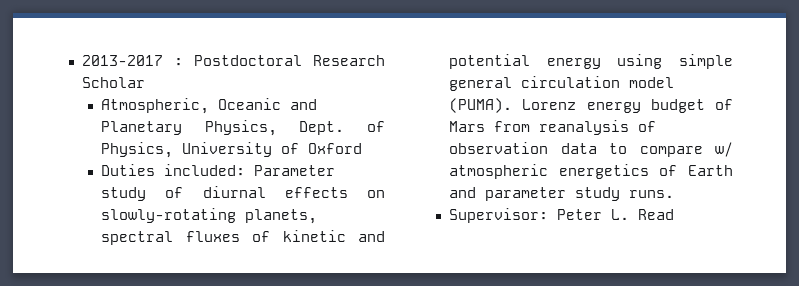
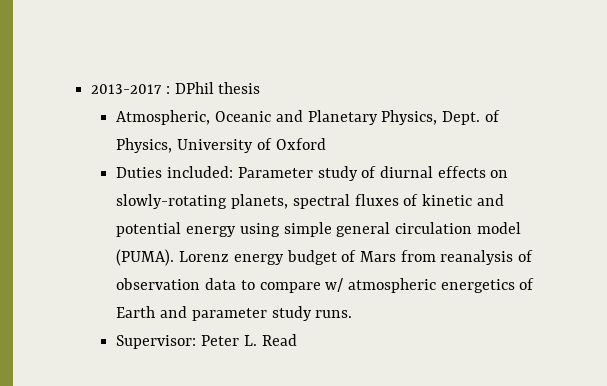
- 2013-2017 : Postdoctoral Research Scholar
+ 2013-2017 : DPhil thesis

